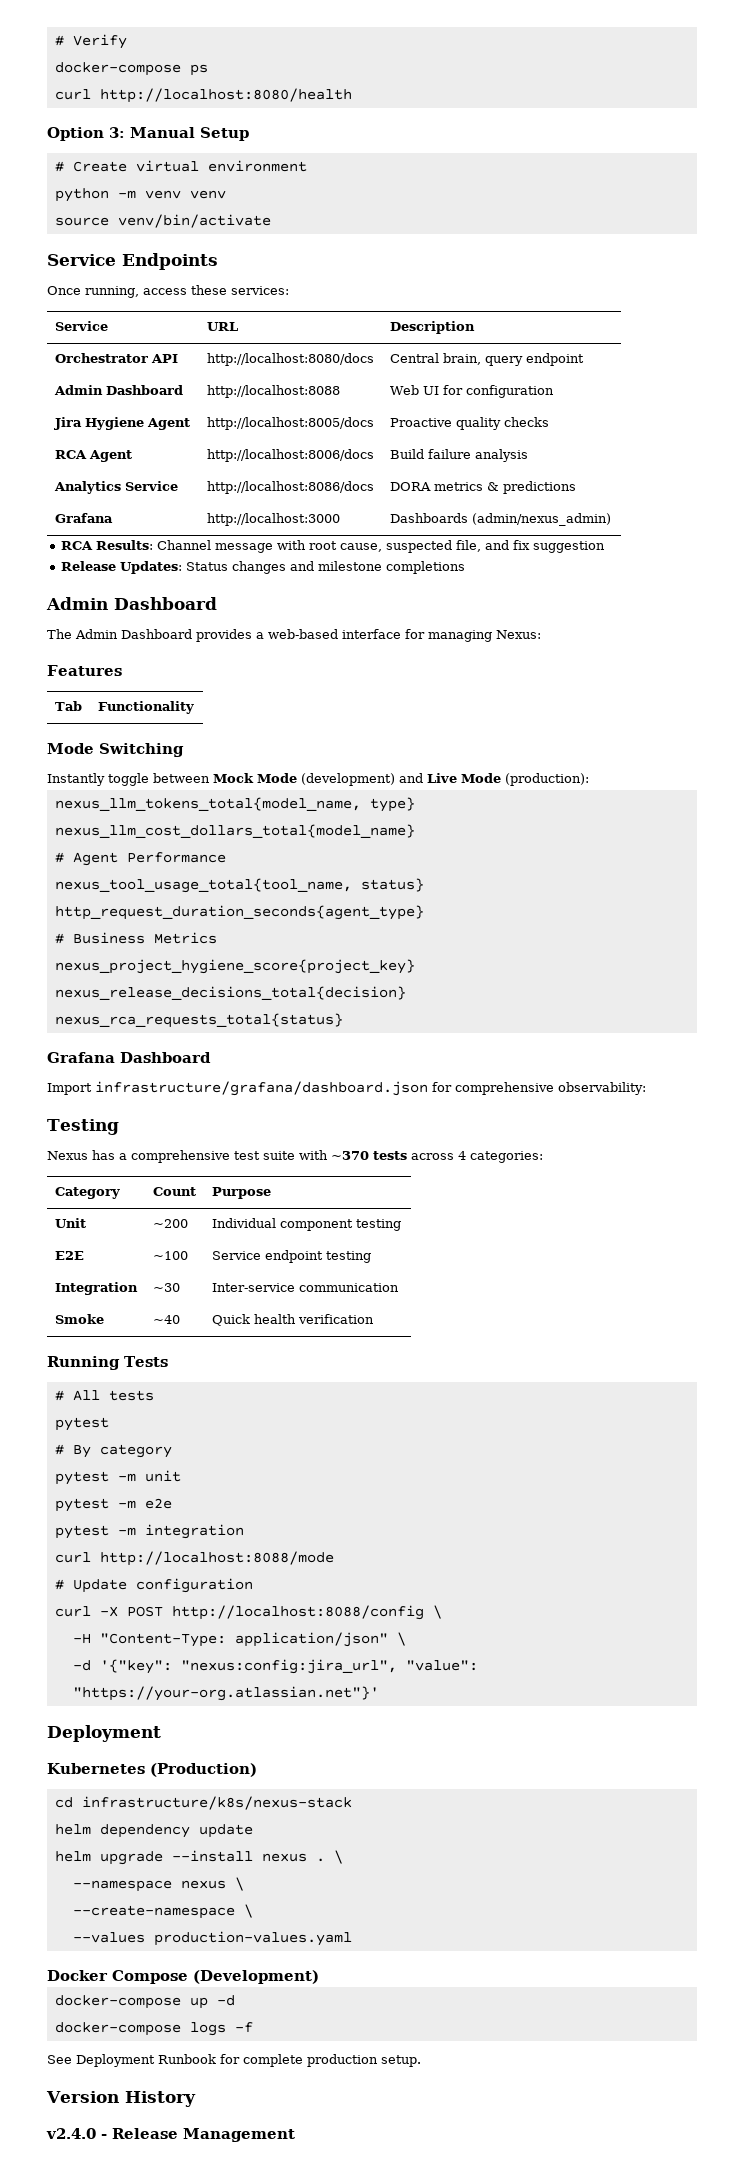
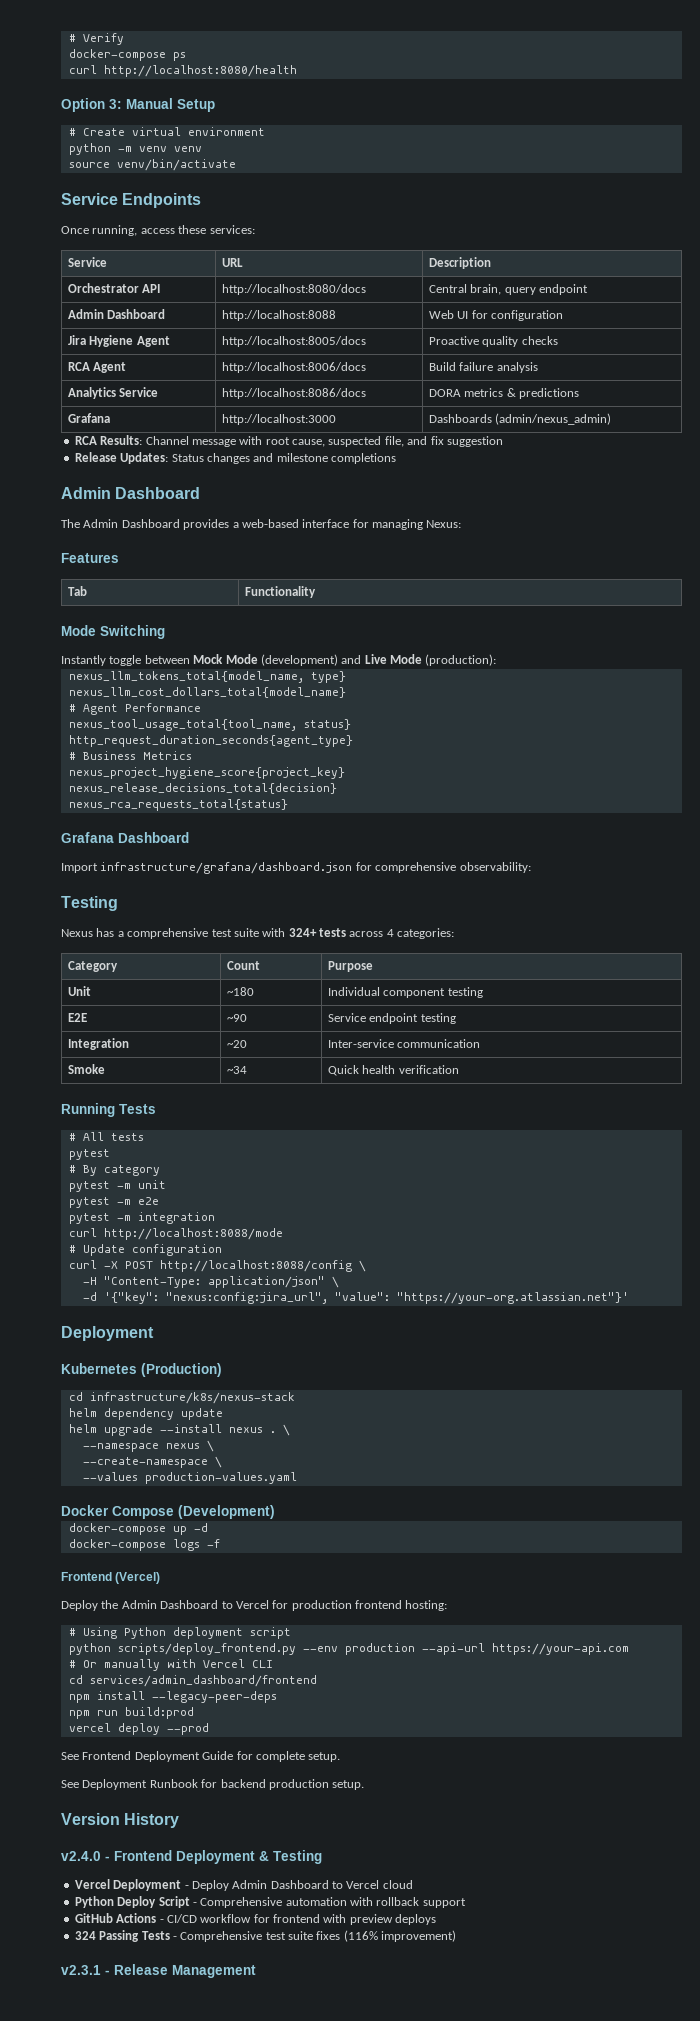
- Nexus has a comprehensive test suite with ~370 tests across 4 categories:
+ Nexus has a comprehensive test suite with 324+ tests across 4 categories:
- Unit | ~200 | Individual component testing
+ Unit | ~180 | Individual component testing
- E2E | ~100 | Service endpoint testing
+ E2E | ~90 | Service endpoint testing
- Integration | ~30 | Inter-service communication
+ Integration | ~20 | Inter-service communication
- Smoke | ~40 | Quick health verification
+ Smoke | ~34 | Quick health verification
+ Frontend (Vercel)
+ Deploy the Admin Dashboard to Vercel for production frontend hosting:
+ # Using Python deployment script
+ python scripts/deploy_frontend.py --env production --api-url https://your-api.com
+ # Or manually with Vercel CLI
+ cd services/admin_dashboard/frontend
+ npm install --legacy-peer-deps
+ npm run build:prod
+ vercel deploy --prod
+ See Frontend Deployment Guide for complete setup.
- See Deployment Runbook for complete production setup.
+ See Deployment Runbook for backend production setup.
- v2.4.0 - Release Management
+ v2.4.0 - Frontend Deployment & Testing
+ Vercel Deployment - Deploy Admin Dashboard to Vercel cloud
+ Python Deploy Script - Comprehensive automation with rollback support
+ GitHub Actions - CI/CD workflow for frontend with preview deploys
+ 324 Passing Tests - Comprehensive test suite fixes (116% improvement)
+ v2.3.1 - Release Management

